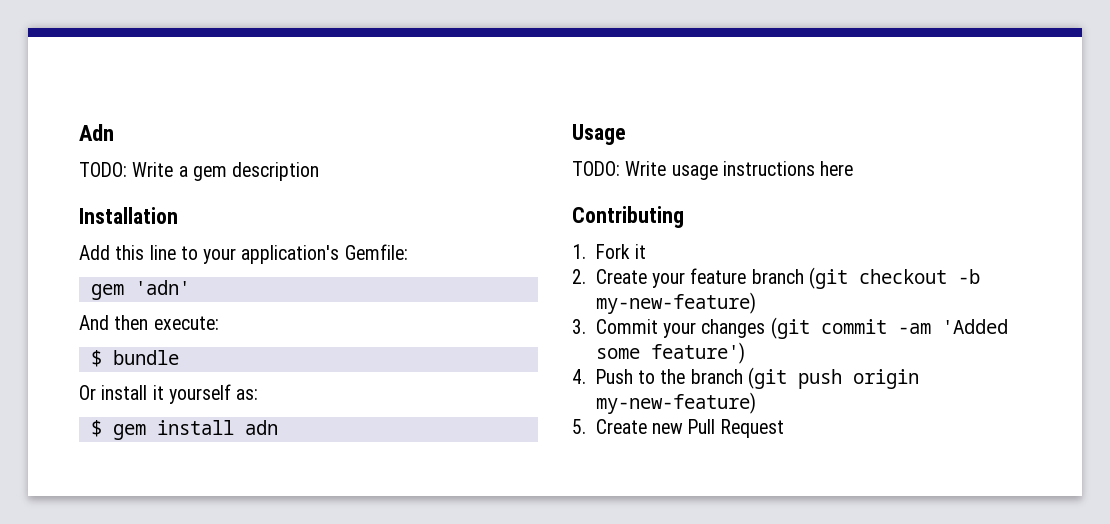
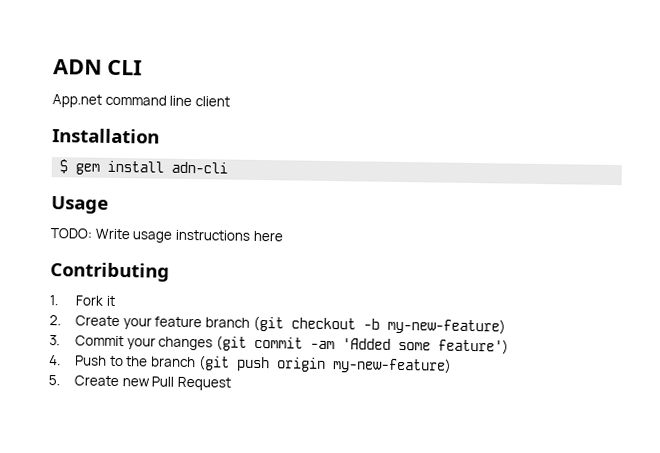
- Adn
- TODO: Write a gem description
+ ADN CLI
+ App.net command line client
  Installation
- Add this line to your application's Gemfile:
- gem 'adn'
- And then execute:
- $ bundle
- Or install it yourself as:
- $ gem install adn
+ $ gem install adn-cli

